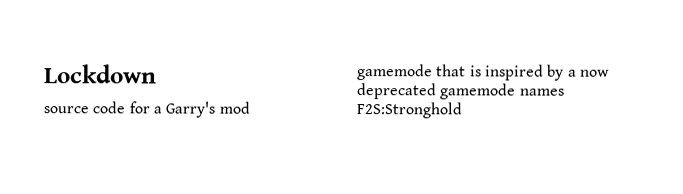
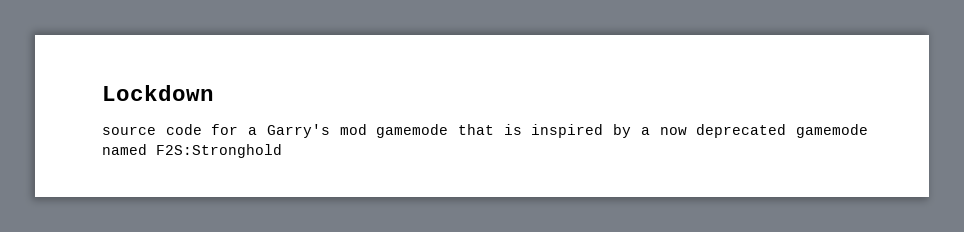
- source code for a Garry's mod gamemode that is inspired by a now deprecated gamemode names F2S:Stronghold
+ source code for a Garry's mod gamemode that is inspired by a now deprecated gamemode named F2S:Stronghold

